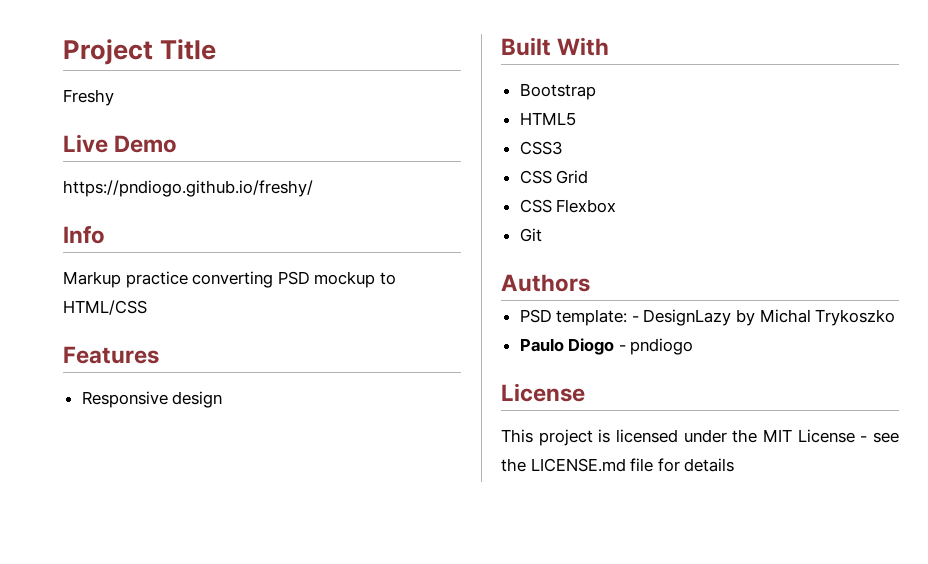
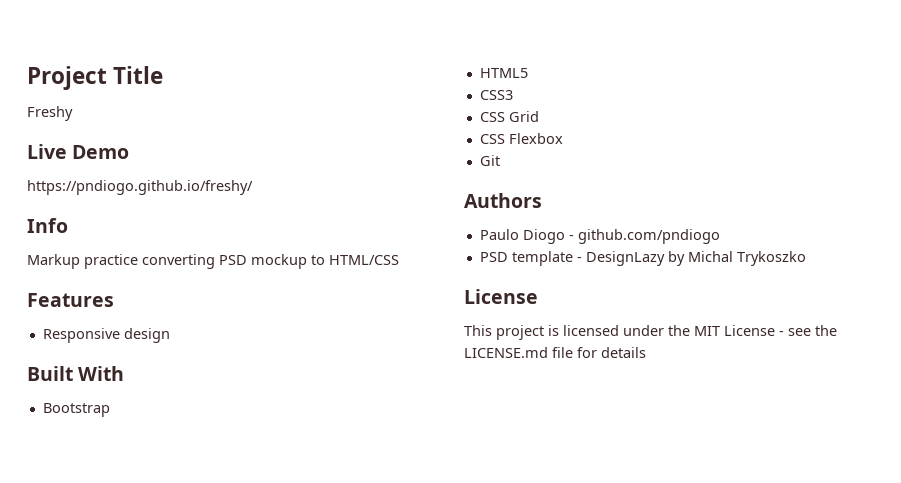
- PSD template: - DesignLazy by Michal Trykoszko
+ Paulo Diogo - github.com/pndiogo
+ PSD template - DesignLazy by Michal Trykoszko
- Paulo Diogo - pndiogo

